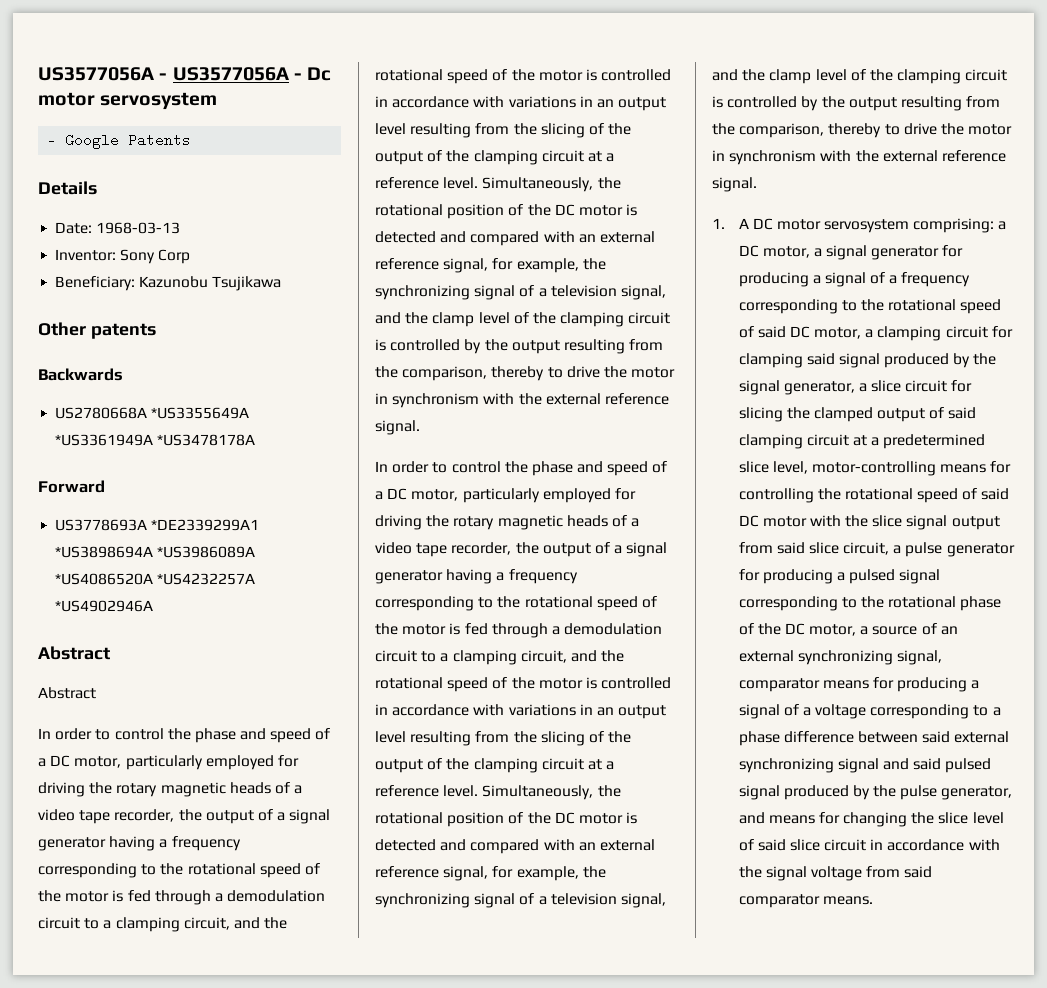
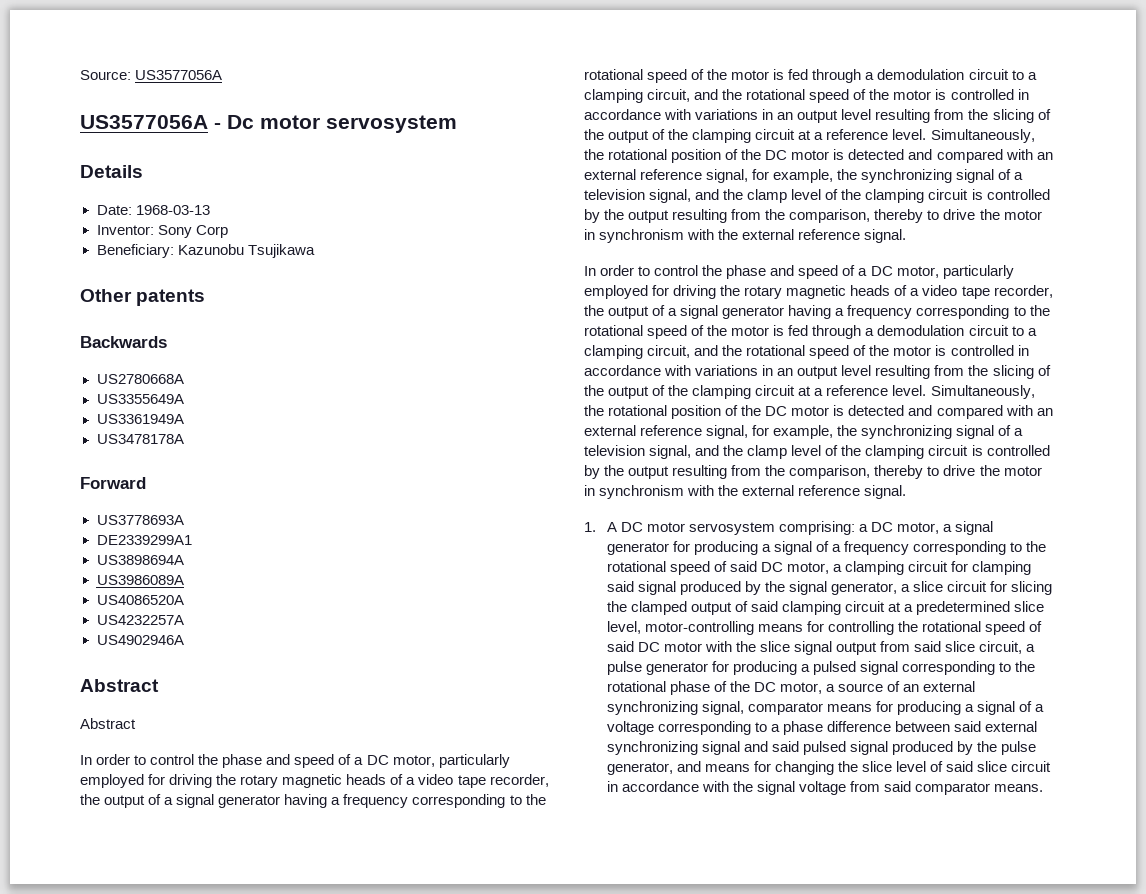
- US3577056A - US3577056A - Dc motor servosystem
+ Source: US3577056A
+ US3577056A - Dc motor servosystem
- - Google Patents
- US2780668A *US3355649A *US3361949A *US3478178A
+ US2780668A
+ US3355649A
+ US3361949A
+ US3478178A
- US3778693A *DE2339299A1 *US3898694A *US3986089A *US4086520A *US4232257A *US4902946A
+ US3778693A
+ DE2339299A1
+ US3898694A
+ US3986089A
+ US4086520A
+ US4232257A
+ US4902946A

